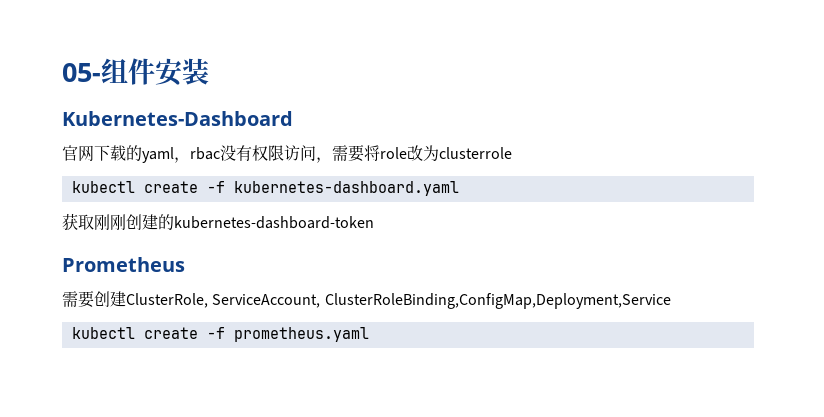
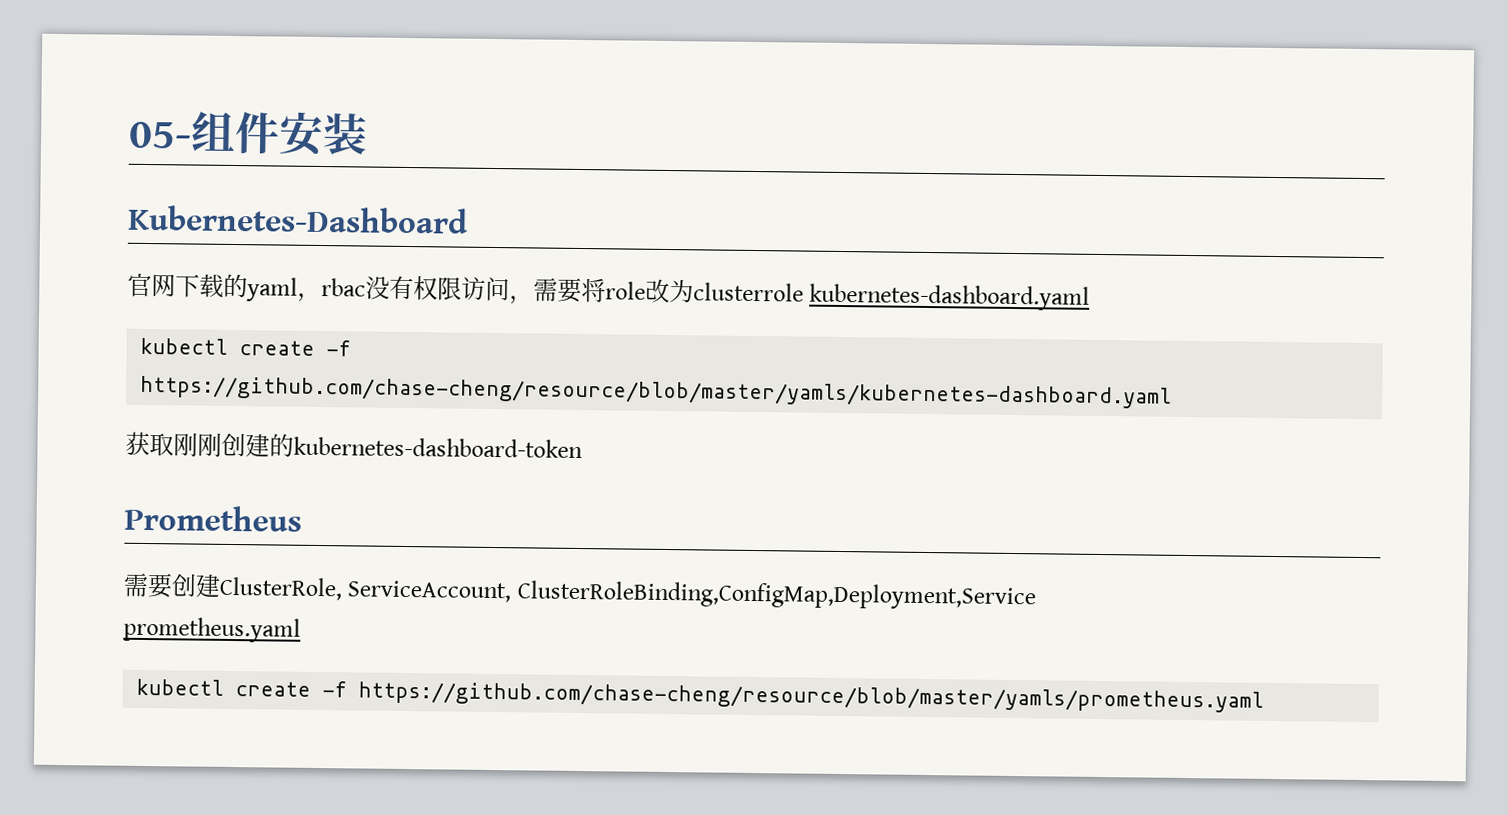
- 官网下载的yaml，rbac没有权限访问，需要将role改为clusterrole
- kubectl create -f kubernetes-dashboard.yaml
+ 官网下载的yaml，rbac没有权限访问，需要将role改为clusterrole kubernetes-dashboard.yaml
+ kubectl create -f https://github.com/chase-cheng/resource/blob/master/yamls/kubernetes-dashboard.yaml
- kubectl create -f prometheus.yaml
+ prometheus.yaml
+ kubectl create -f https://github.com/chase-cheng/resource/blob/master/yamls/prometheus.yaml

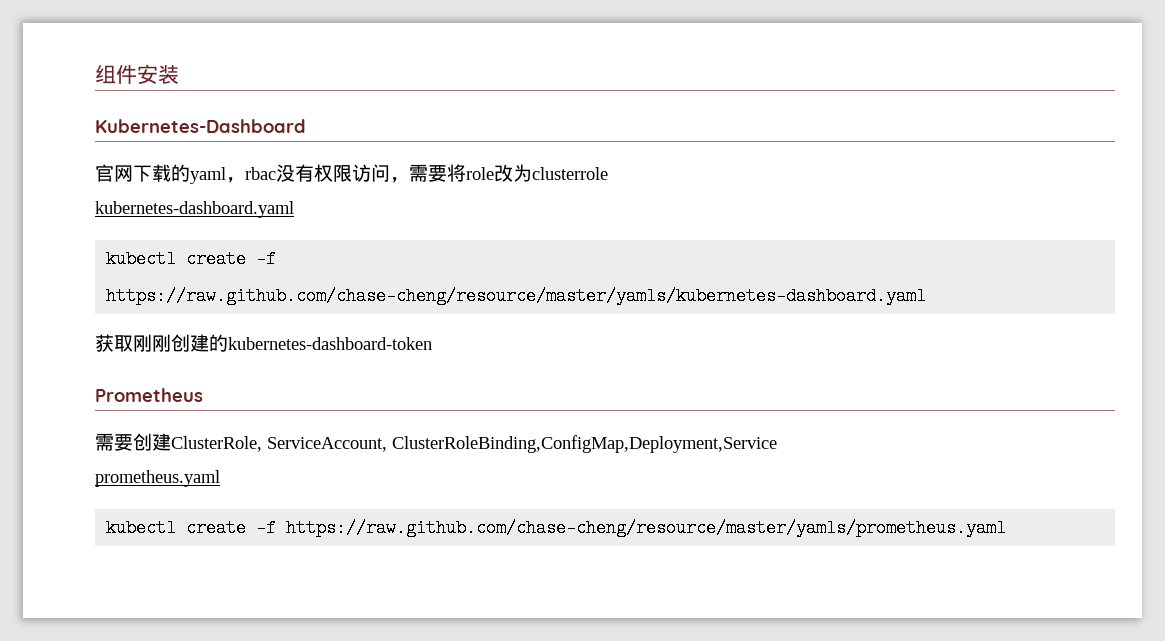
- 05-组件安装
+ 组件安装
- 官网下载的yaml，rbac没有权限访问，需要将role改为clusterrole kubernetes-dashboard.yaml
+ 官网下载的yaml，rbac没有权限访问，需要将role改为clusterrole
+ kubernetes-dashboard.yaml
- kubectl create -f https://github.com/chase-cheng/resource/blob/master/yamls/kubernetes-dashboard.yaml
+ kubectl create -f https://raw.github.com/chase-cheng/resource/master/yamls/kubernetes-dashboard.yaml
- kubectl create -f https://github.com/chase-cheng/resource/blob/master/yamls/prometheus.yaml
+ kubectl create -f https://raw.github.com/chase-cheng/resource/master/yamls/prometheus.yaml

